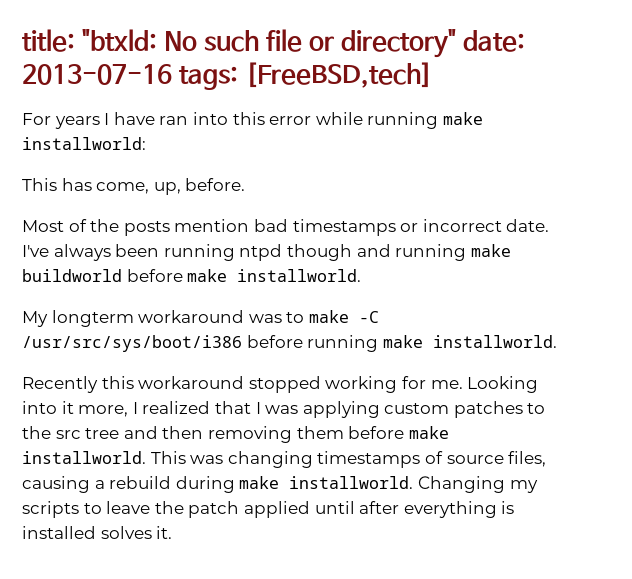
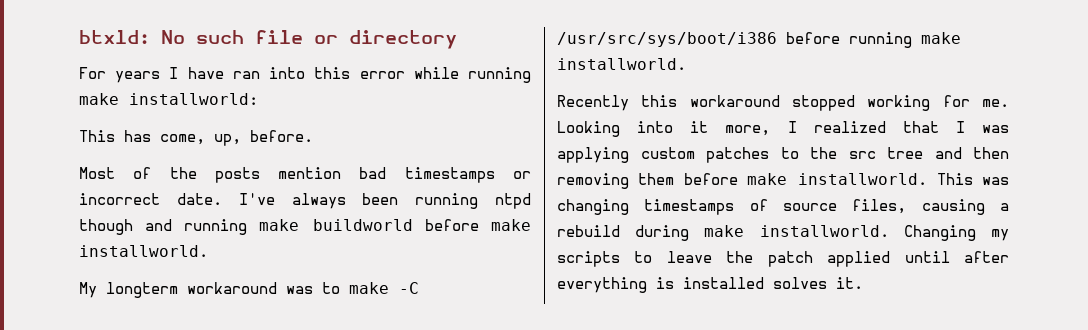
- title: "btxld: No such file or directory" date: 2013-07-16 tags: [FreeBSD,tech]
+ btxld: No such file or directory

